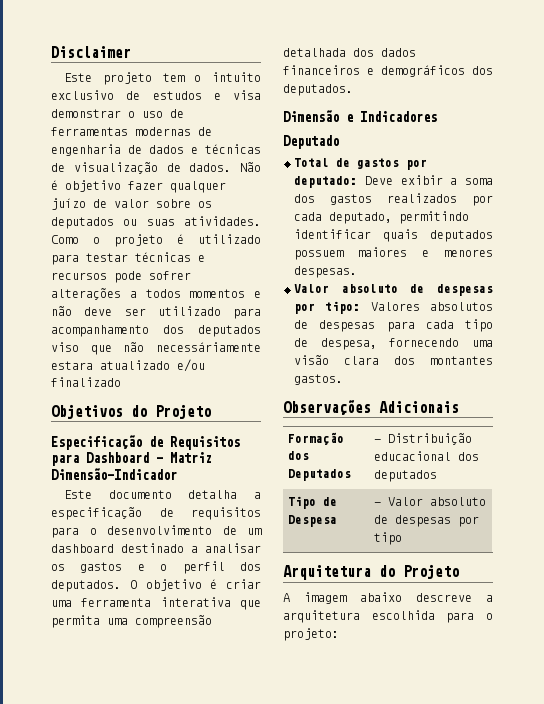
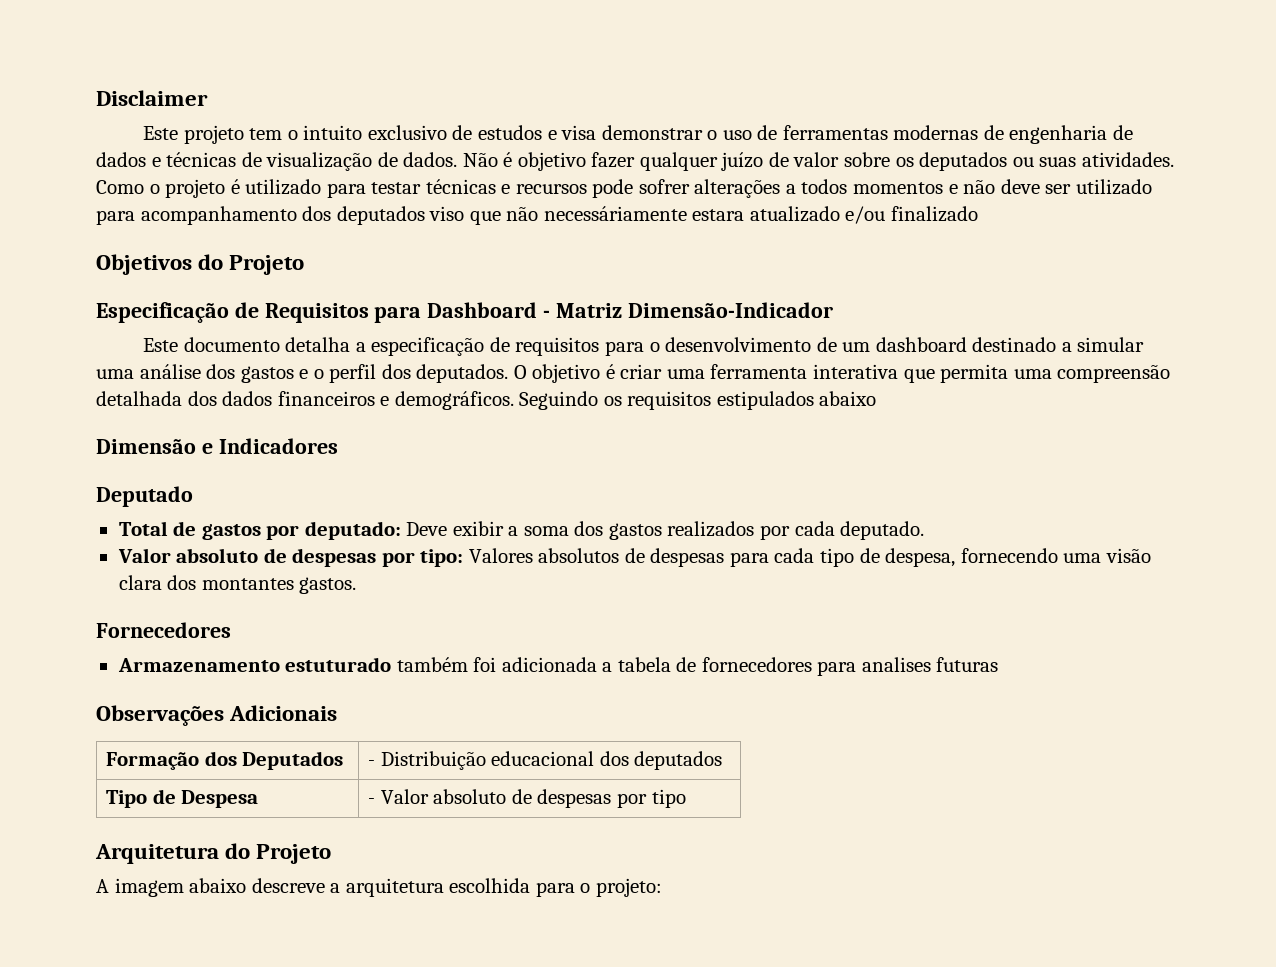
- Este documento detalha a especificação de requisitos para o desenvolvimento de um dashboard destinado a analisar os gastos e o perfil dos deputados.
+ Este documento detalha a especificação de requisitos para o desenvolvimento de um dashboard destinado a simular uma análise dos gastos e o perfil dos deputados.
- O objetivo é criar uma ferramenta interativa que permita uma compreensão detalhada dos dados financeiros e demográficos dos deputados.
+ O objetivo é criar uma ferramenta interativa que permita uma compreensão detalhada dos dados financeiros e demográficos. Seguindo os requisitos estipulados abaixo
- Total de gastos por deputado: Deve exibir a soma dos gastos realizados por cada deputado, permitindo identificar quais deputados possuem maiores e menores despesas.
+ Total de gastos por deputado: Deve exibir a soma dos gastos realizados por cada deputado.
+ Fornecedores
+ Armazenamento estuturado também foi adicionada a tabela de fornecedores para analises futuras

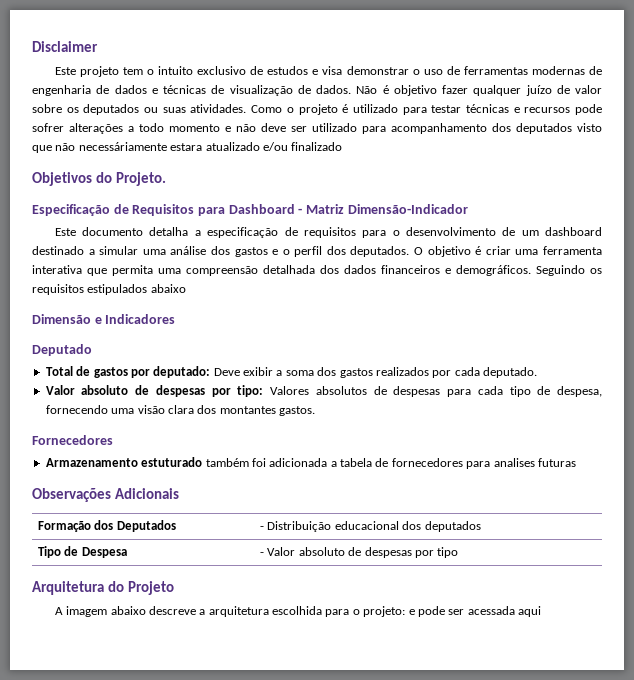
- Como o projeto é utilizado para testar técnicas e recursos pode sofrer alterações a todos momentos e não deve ser utilizado para acompanhamento dos deputados viso que não necessáriamente estara atualizado e/ou finalizado
+ Como o projeto é utilizado para testar técnicas e recursos pode sofrer alterações a todo momento e não deve ser utilizado para acompanhamento dos deputados visto que não necessáriamente estara atualizado e/ou finalizado
- Objetivos do Projeto
+ Objetivos do Projeto.
- A imagem abaixo descreve a arquitetura escolhida para o projeto:
+ A imagem abaixo descreve a arquitetura escolhida para o projeto: e pode ser acessada aqui

